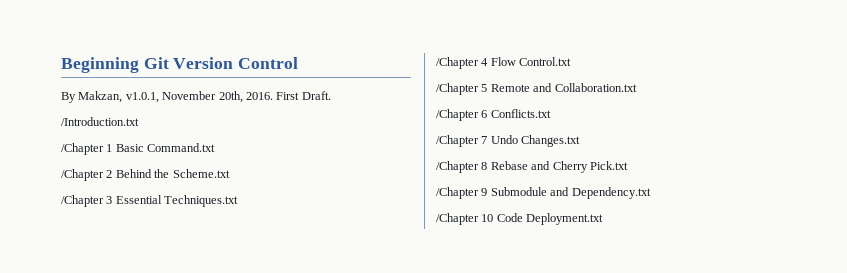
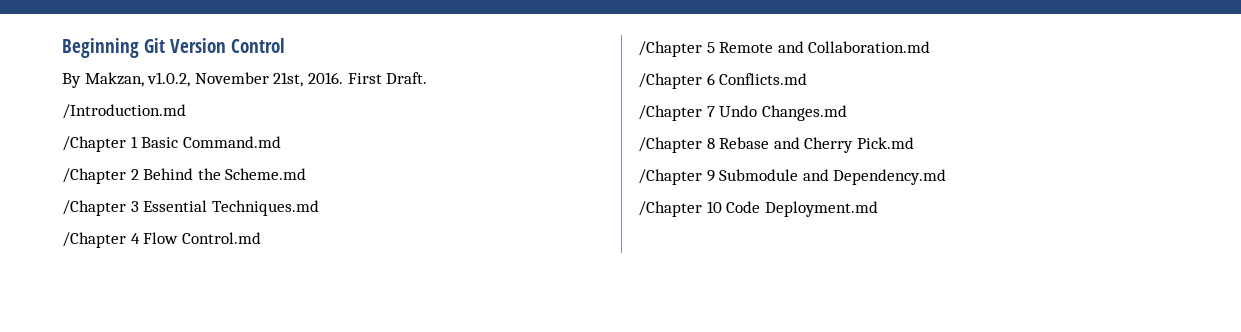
- By Makzan, v1.0.1, November 20th, 2016.
+ By Makzan, v1.0.2, November 21st, 2016.
- /Introduction.txt
+ /Introduction.md
- /Chapter 1 Basic Command.txt
+ /Chapter 1 Basic Command.md
- /Chapter 2 Behind the Scheme.txt
+ /Chapter 2 Behind the Scheme.md
- /Chapter 3 Essential Techniques.txt
+ /Chapter 3 Essential Techniques.md
- /Chapter 4 Flow Control.txt
+ /Chapter 4 Flow Control.md
- /Chapter 5 Remote and Collaboration.txt
+ /Chapter 5 Remote and Collaboration.md
- /Chapter 6 Conflicts.txt
+ /Chapter 6 Conflicts.md
- /Chapter 7 Undo Changes.txt
+ /Chapter 7 Undo Changes.md
- /Chapter 8 Rebase and Cherry Pick.txt
+ /Chapter 8 Rebase and Cherry Pick.md
- /Chapter 9 Submodule and Dependency.txt
+ /Chapter 9 Submodule and Dependency.md
- /Chapter 10 Code Deployment.txt
+ /Chapter 10 Code Deployment.md

